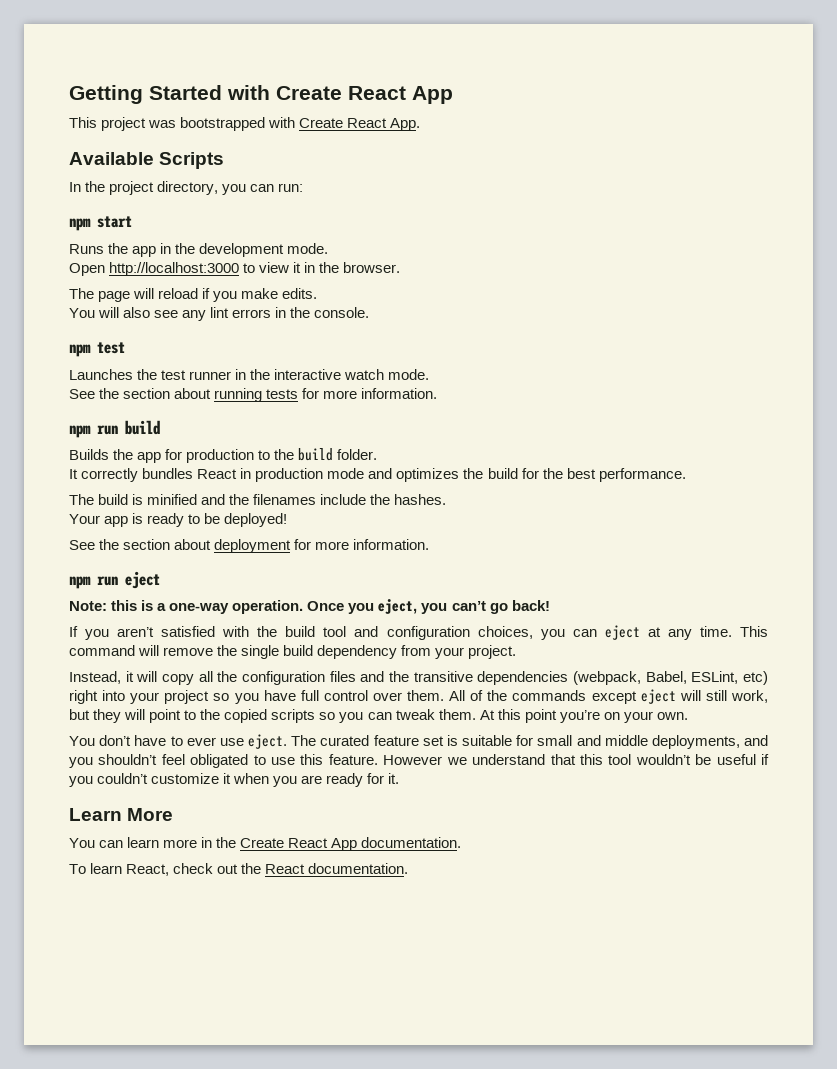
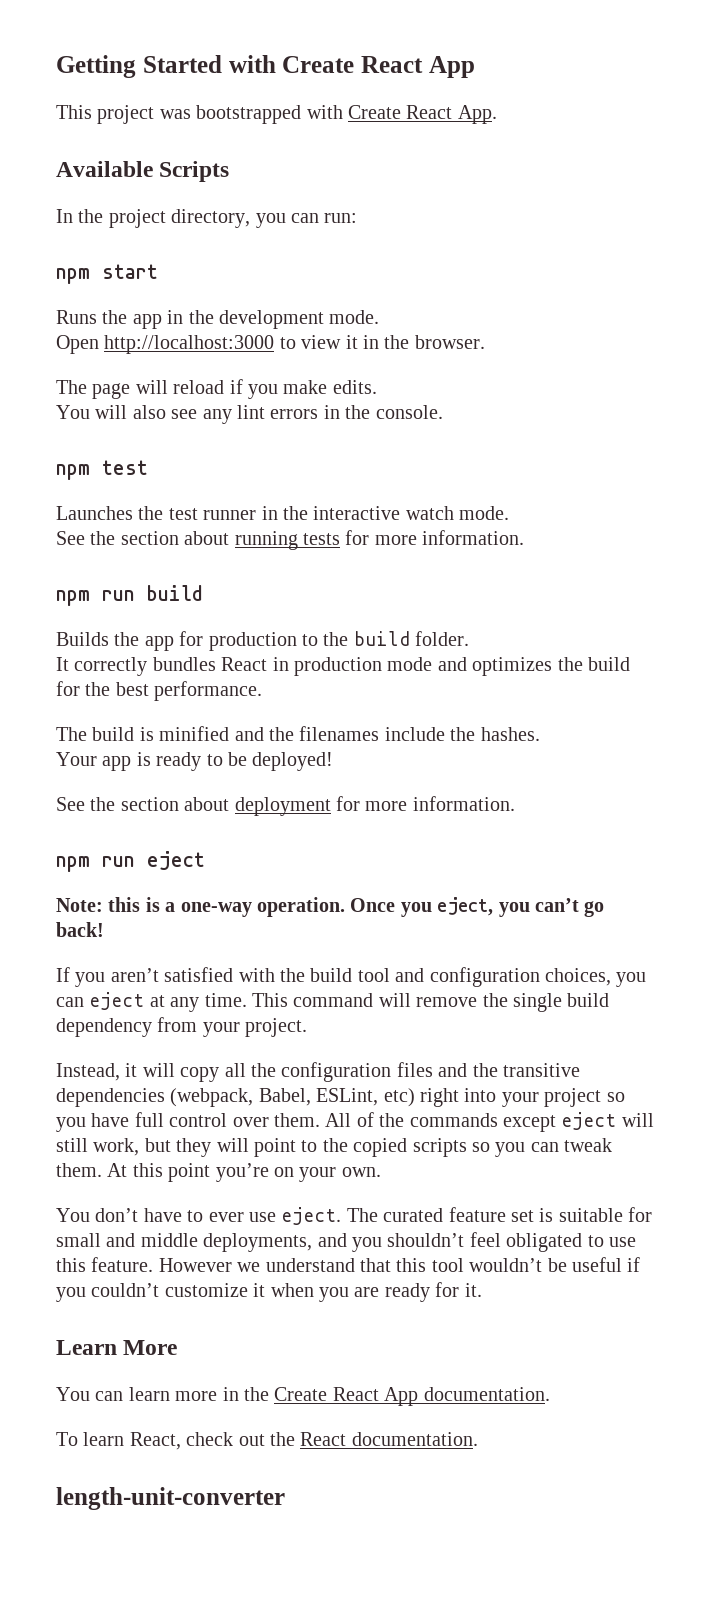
+ length-unit-converter

